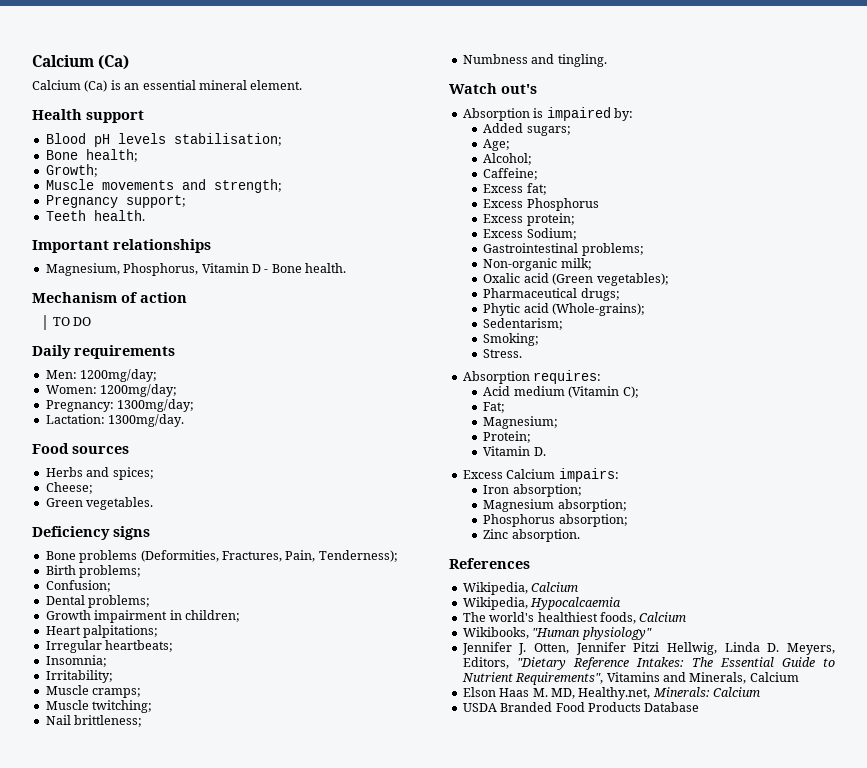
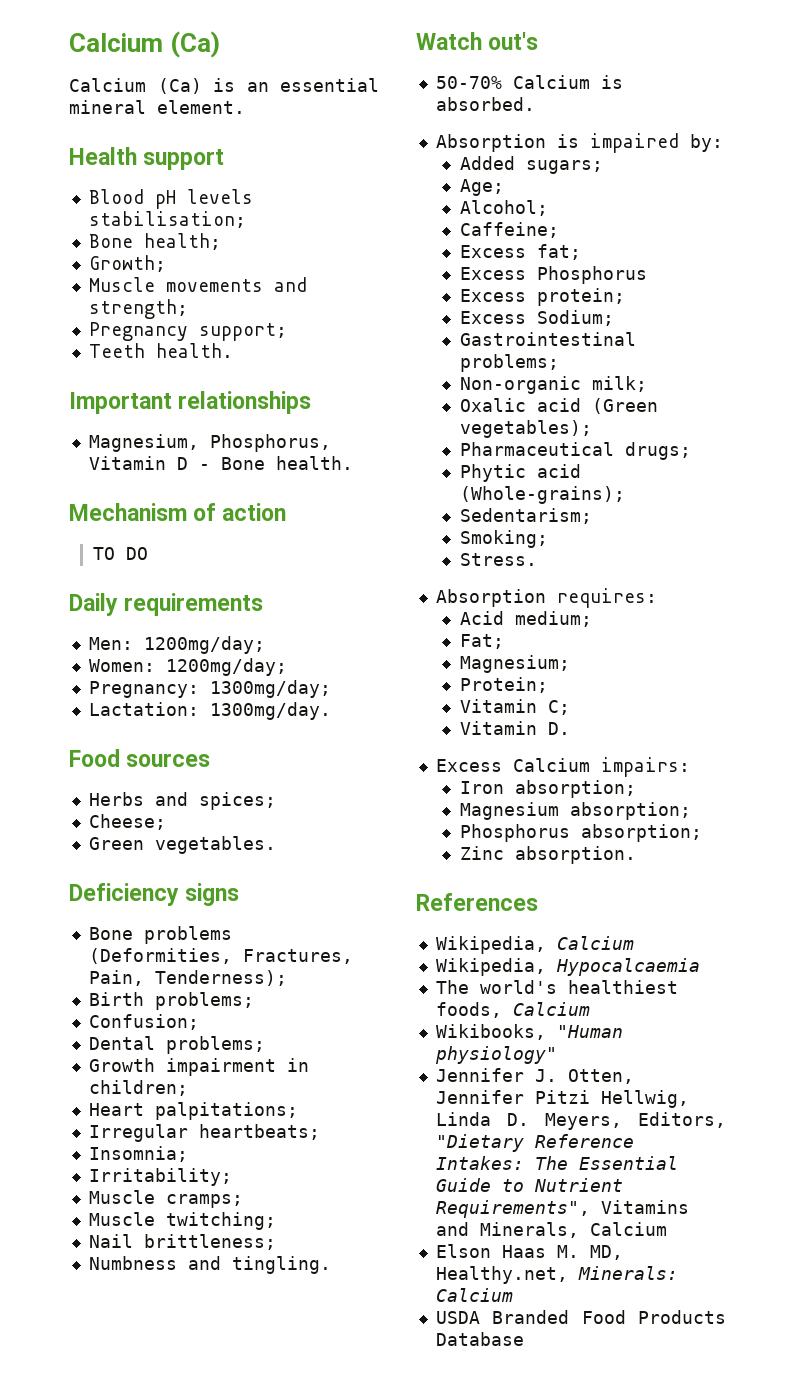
+ 50-70% Calcium is absorbed.
- Acid medium (Vitamin C);
+ Acid medium;
+ Vitamin C;

